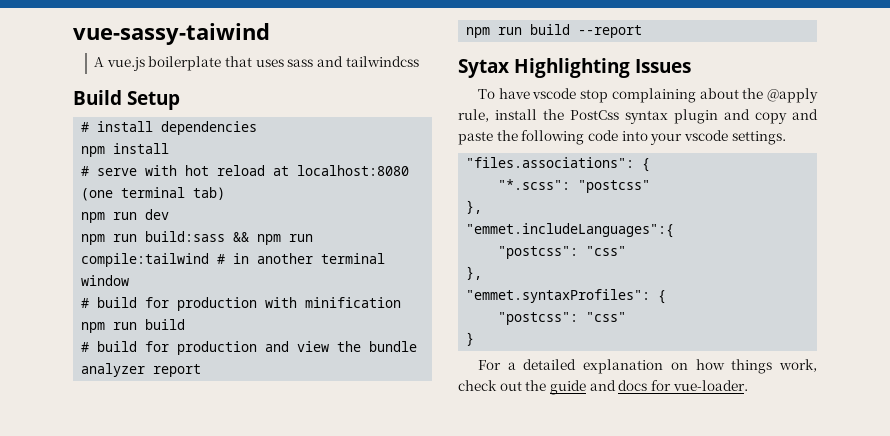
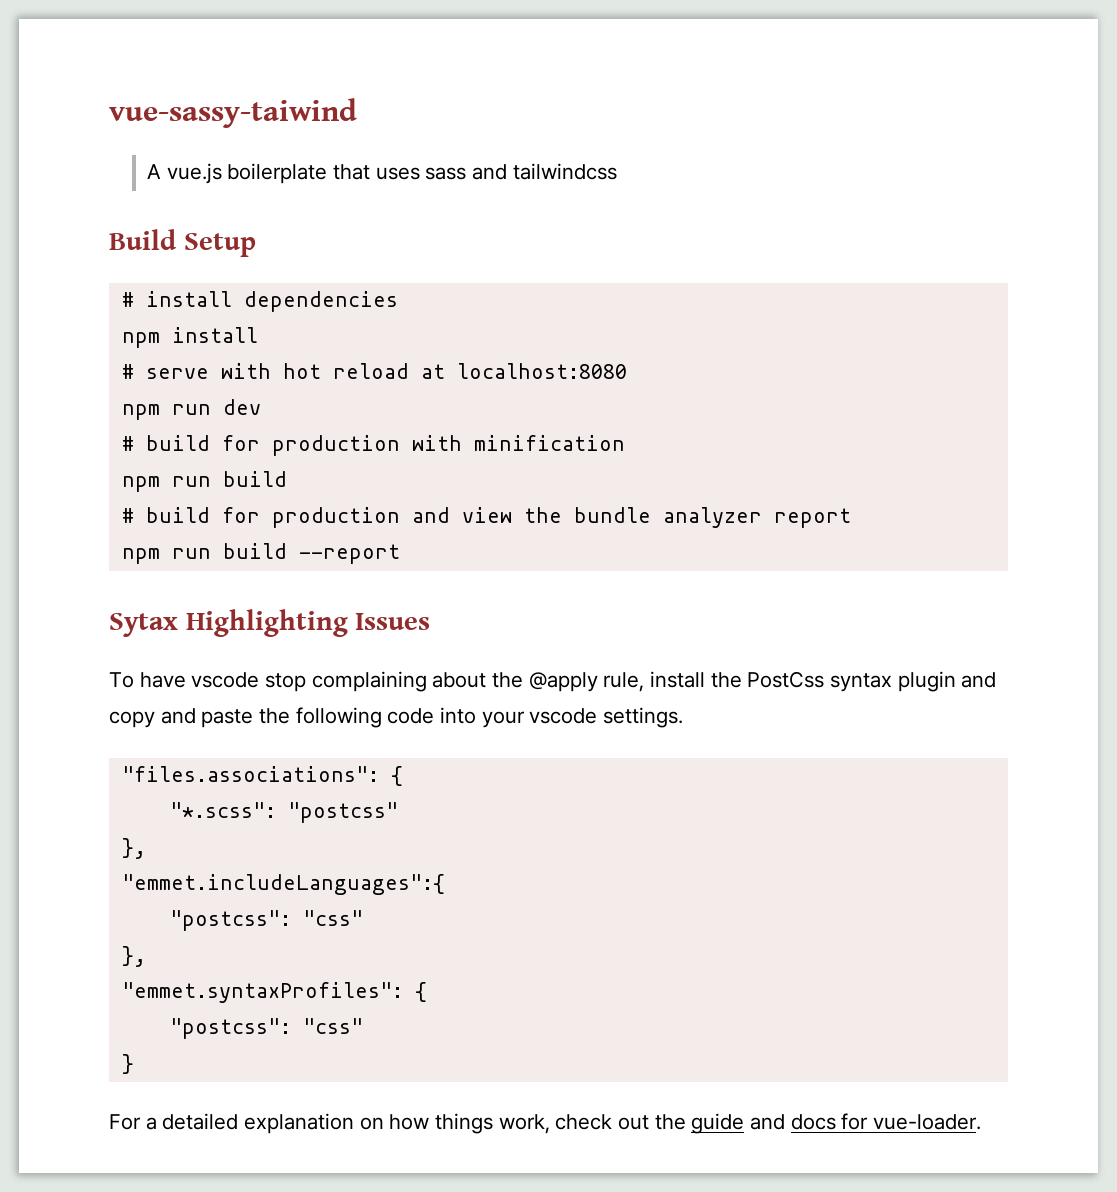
- # serve with hot reload at localhost:8080 (one terminal tab)
+ # serve with hot reload at localhost:8080
- npm run build:sass && npm run compile:tailwind # in another terminal window

